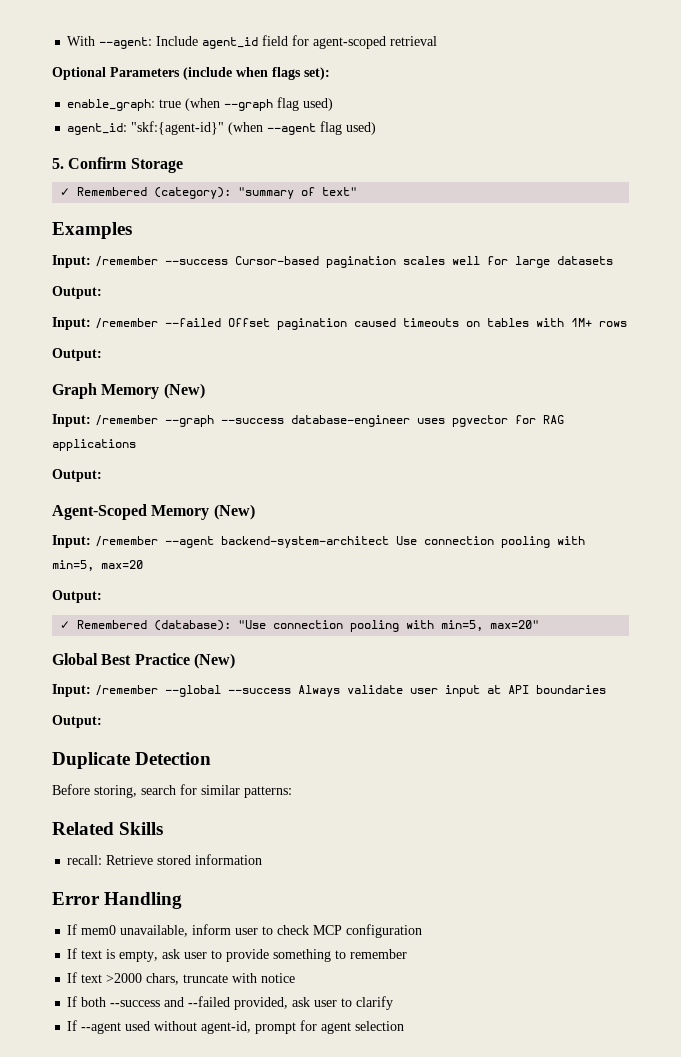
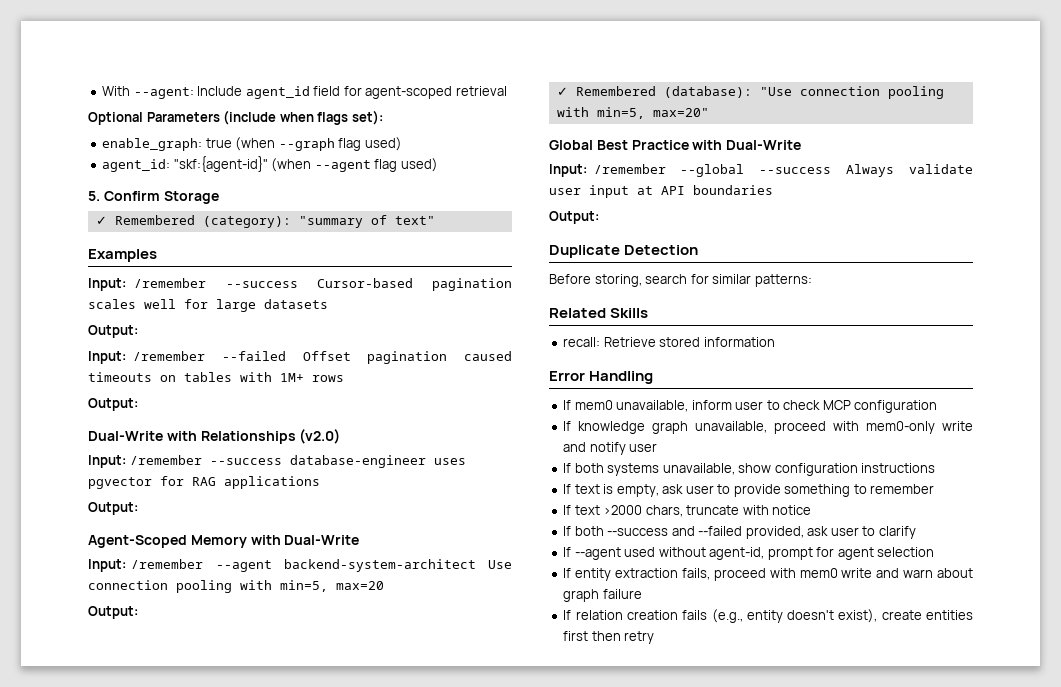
- Graph Memory (New)
- Input: /remember --graph --success database-engineer uses pgvector for RAG applications
+ Dual-Write with Relationships (v2.0)
+ Input: /remember --success database-engineer uses pgvector for RAG applications
- Agent-Scoped Memory (New)
+ Agent-Scoped Memory with Dual-Write
- Global Best Practice (New)
+ Global Best Practice with Dual-Write
+ If knowledge graph unavailable, proceed with mem0-only write and notify user
+ If both systems unavailable, show configuration instructions
+ If entity extraction fails, proceed with mem0 write and warn about graph failure
+ If relation creation fails (e.g., entity doesn't exist), create entities first then retry

